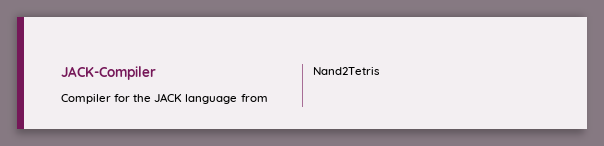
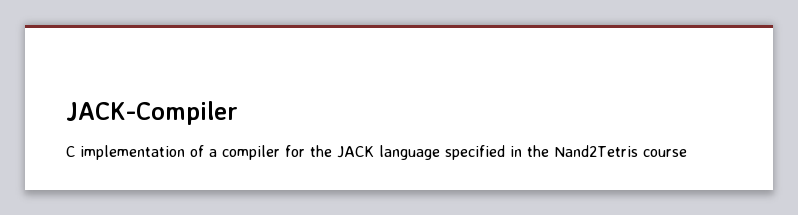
- Compiler for the JACK language from Nand2Tetris
+ C implementation of a compiler for the JACK language specified in the Nand2Tetris course

